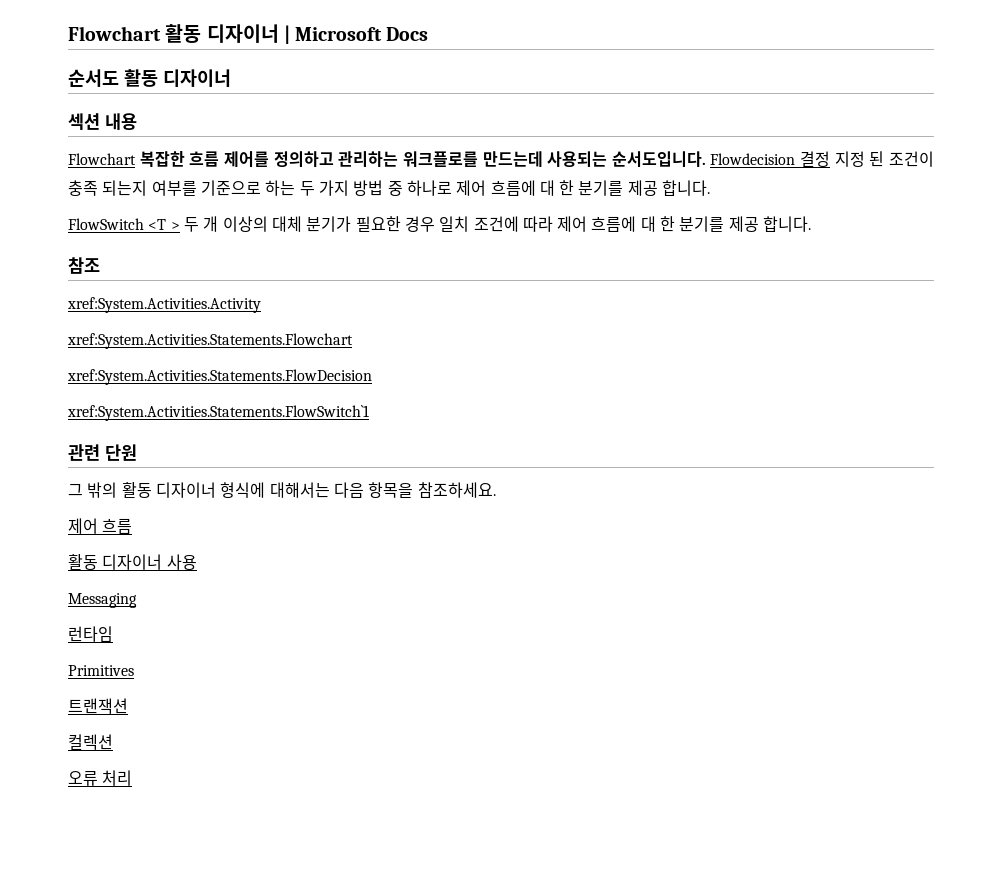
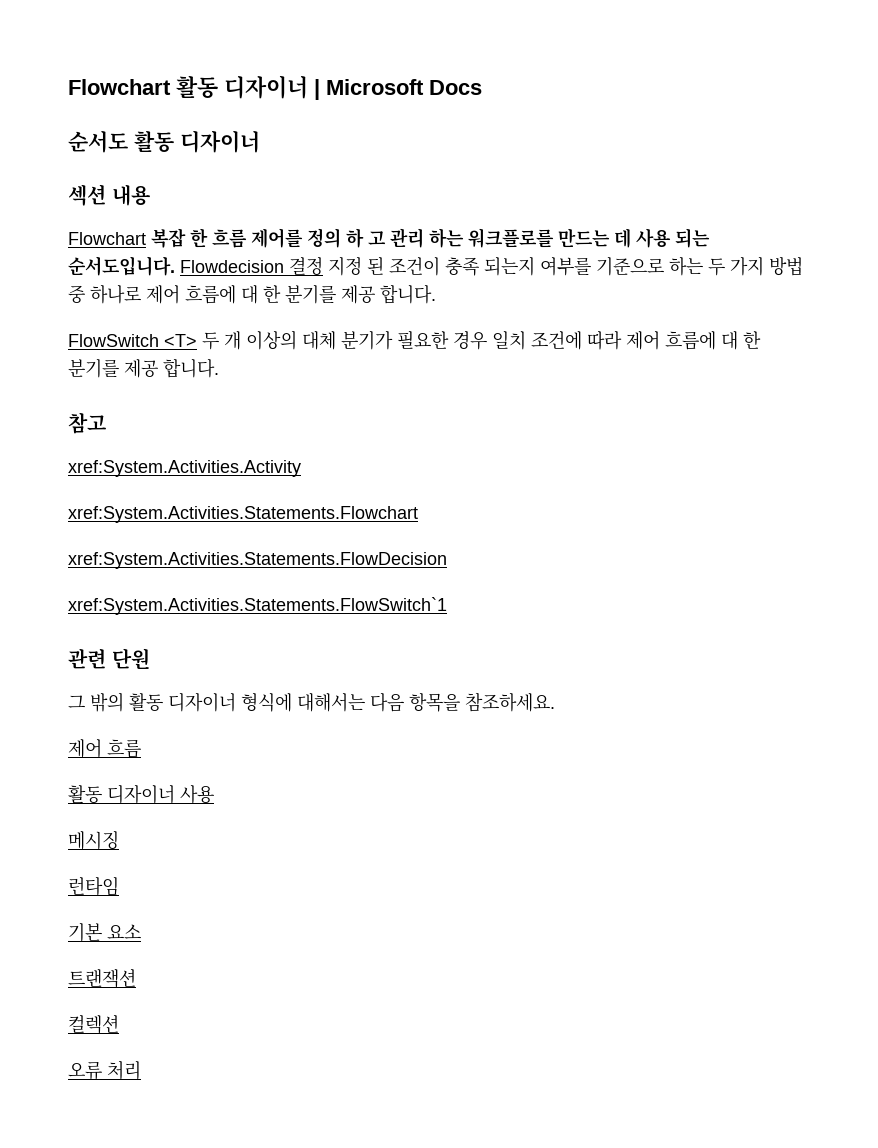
- Flowchart 복잡한 흐름 제어를 정의하고 관리하는 워크플로를 만드는데 사용되는 순서도입니다.
+ Flowchart 복잡 한 흐름 제어를 정의 하 고 관리 하는 워크플로를 만드는 데 사용 되는 순서도입니다.
- FlowSwitch <T > 두 개 이상의 대체 분기가 필요한 경우 일치 조건에 따라 제어 흐름에 대 한 분기를 제공 합니다.
+ FlowSwitch <T> 두 개 이상의 대체 분기가 필요한 경우 일치 조건에 따라 제어 흐름에 대 한 분기를 제공 합니다.
- 참조
+ 참고
- Messaging
+ 메시징
- Primitives
+ 기본 요소

